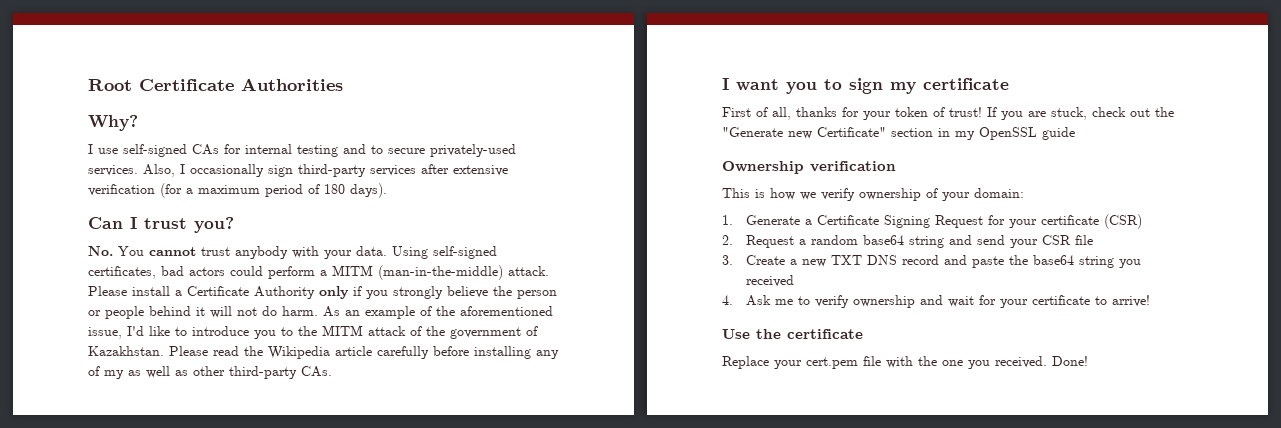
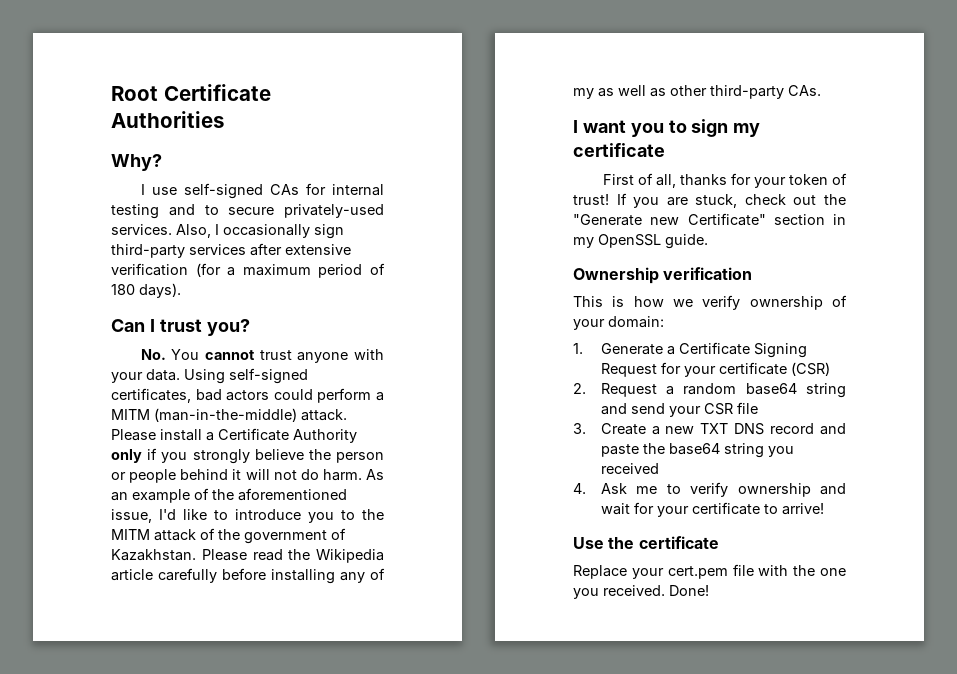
- No. You cannot trust anybody with your data.
+ No. You cannot trust anyone with your data.
- If you are stuck, check out the "Generate new Certificate" section in my OpenSSL guide
+ If you are stuck, check out the "Generate new Certificate" section in my OpenSSL guide.

